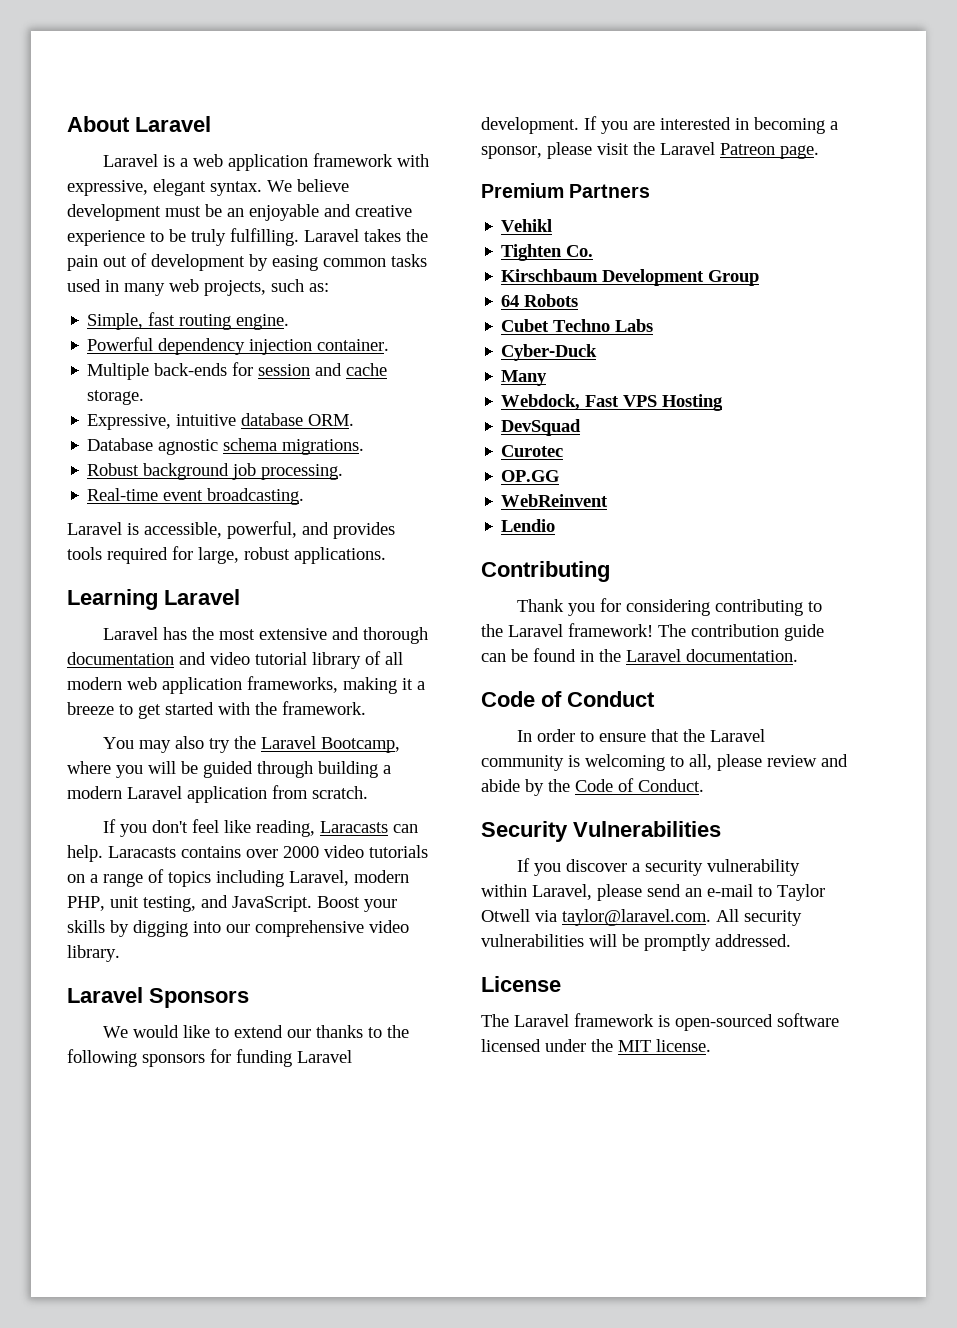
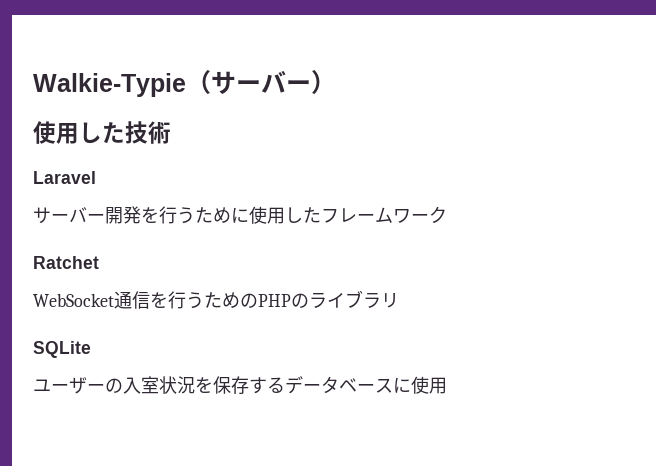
- About Laravel
- Laravel is a web application framework with expressive, elegant syntax. We believe development must be an enjoyable and creative experience to be truly fulfilling. Laravel takes the pain out of development by easing common tasks used in many web projects, such as:
- Simple, fast routing engine.
- Powerful dependency injection container.
- Multiple back-ends for session and cache storage.
- Expressive, intuitive database ORM.
- Database agnostic schema migrations.
- Robust background job processing.
- Real-time event broadcasting.
- Laravel is accessible, powerful, and provides tools required for large, robust applications.
- Learning Laravel
- Laravel has the most extensive and thorough documentation and video tutorial library of all modern web application frameworks, making it a breeze to get started with the framework.
- You may also try the Laravel Bootcamp, where you will be guided through building a modern Laravel application from scratch.
- If you don't feel like reading, Laracasts can help. Laracasts contains over 2000 video tutorials on a range of topics including Laravel, modern PHP, unit testing, and JavaScript. Boost your skills by digging into our comprehensive video library.
- Laravel Sponsors
- We would like to extend our thanks to the following sponsors for funding Laravel development. If you are interested in becoming a sponsor, please visit the Laravel Patreon page.
- Premium Partners
- Vehikl
- Tighten Co.
- Kirschbaum Development Group
- 64 Robots
- Cubet Techno Labs
- Cyber-Duck
- Many
- Webdock, Fast VPS Hosting
- DevSquad
- Curotec
- OP.GG
- WebReinvent
- Lendio
- Contributing
- Thank you for considering contributing to the Laravel framework! The contribution guide can be found in the Laravel documentation.
- Code of Conduct
- In order to ensure that the Laravel community is welcoming to all, please review and abide by the Code of Conduct.
- Security Vulnerabilities
- If you discover a security vulnerability within Laravel, please send an e-mail to Taylor Otwell via taylor@laravel.com. All security vulnerabilities will be promptly addressed.
- License
- The Laravel framework is open-sourced software licensed under the MIT license.
+ Walkie-Typie（サーバー）
+ 使用した技術
+ Laravel
+ サーバー開発を行うために使用したフレームワーク
+ Ratchet
+ WebSocket通信を行うためのPHPのライブラリ
+ SQLite
+ ユーザーの入室状況を保存するデータベースに使用

